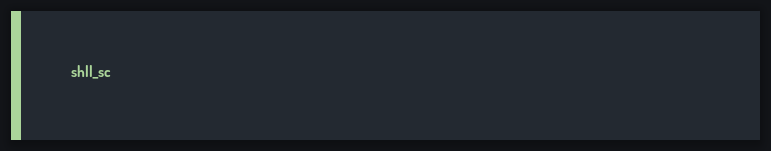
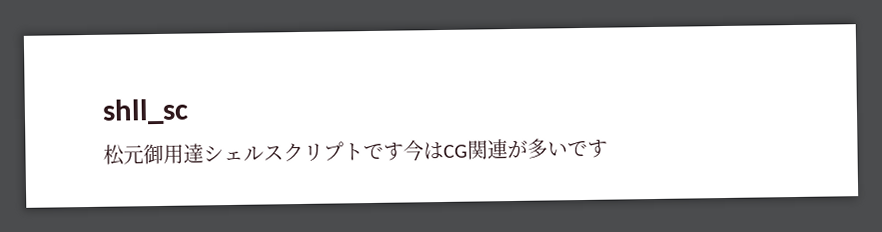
+ 松元御用達シェルスクリプトです今はCG関連が多いです

